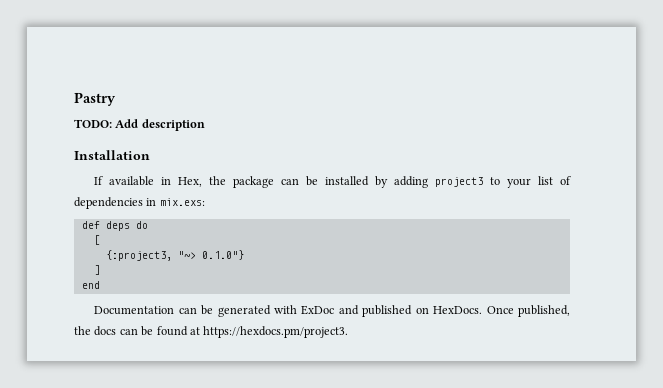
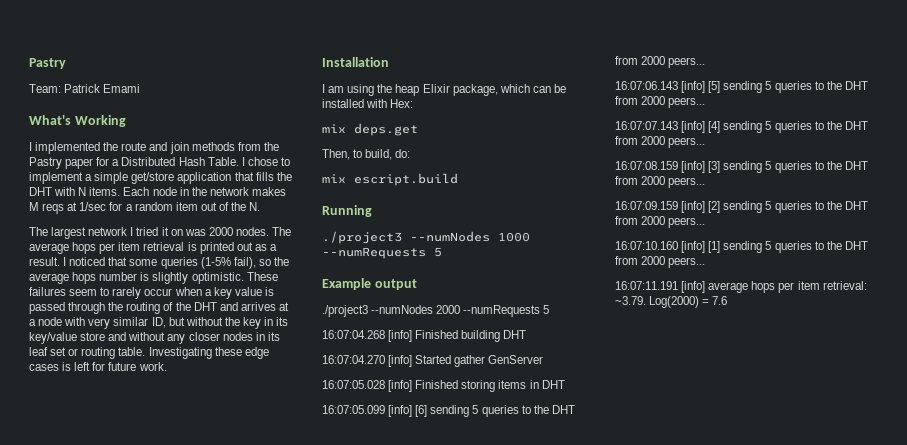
- TODO: Add description
+ Team: Patrick Emami
+ What's Working
+ I implemented the route and join methods from the Pastry paper for a Distributed Hash Table. I chose to implement a simple get/store application that fills the DHT with N items. Each node in the network makes M reqs at 1/sec for a random item out of the N.
+ The largest network I tried it on was 2000 nodes. The average hops per item retrieval is printed out as a result. I noticed that some queries (1-5% fail), so the average hops number is slightly optimistic. These failures seem to rarely occur when a key value is passed through the routing of the DHT and arrives at a node with very similar ID, but without the key in its key/value store and without any closer nodes in its leaf set or routing table. Investigating these edge cases is left for future work.
  Installation
- If available in Hex, the package can be installed by adding project3 to your list of dependencies in mix.exs:
- def deps do
- [
- {:project3, "~> 0.1.0"}
- ]
- end
- Documentation can be generated with ExDoc and published on HexDocs. Once published, the docs can be found at https://hexdocs.pm/project3.
+ I am using the heap Elixir package, which can be installed with Hex:
+ mix deps.get
+ Then, to build, do:
+ mix escript.build
+ Running
+ ./project3 --numNodes 1000 --numRequests 5
+ Example output
+ ./project3 --numNodes 2000 --numRequests 5
+ 16:07:04.268 [info] Finished building DHT
+ 16:07:04.270 [info] Started gather GenServer
+ 16:07:05.028 [info] Finished storing items in DHT
+ 16:07:05.099 [info] [6] sending 5 queries to the DHT from 2000 peers...
+ 16:07:06.143 [info] [5] sending 5 queries to the DHT from 2000 peers...
+ 16:07:07.143 [info] [4] sending 5 queries to the DHT from 2000 peers...
+ 16:07:08.159 [info] [3] sending 5 queries to the DHT from 2000 peers...
+ 16:07:09.159 [info] [2] sending 5 queries to the DHT from 2000 peers...
+ 16:07:10.160 [info] [1] sending 5 queries to the DHT from 2000 peers...
+ 16:07:11.191 [info] average hops per item retrieval: ~3.79. Log(2000) = 7.6

